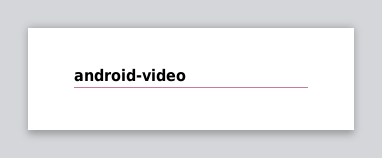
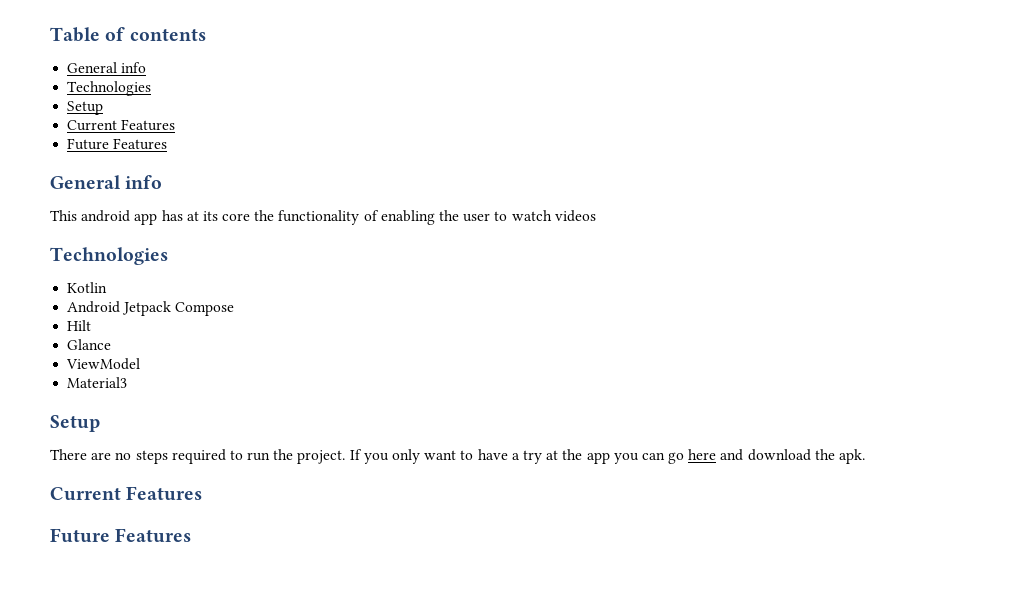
- android-video
+ Table of contents
+ General info
+ Technologies
+ Setup
+ Current Features
+ Future Features
+ General info
+ This android app has at its core the functionality of enabling the user to watch videos
+ Technologies
+ Kotlin
+ Android Jetpack Compose
+ Hilt
+ Glance
+ ViewModel
+ Material3
+ Setup
+ There are no steps required to run the project. If you only want to have a try at the app you can go here and download the apk.
+ Current Features
+ Future Features

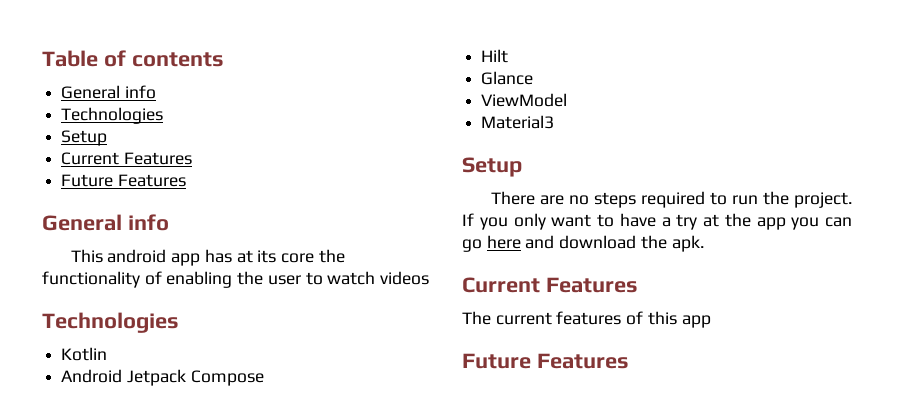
+ The current features of this app

